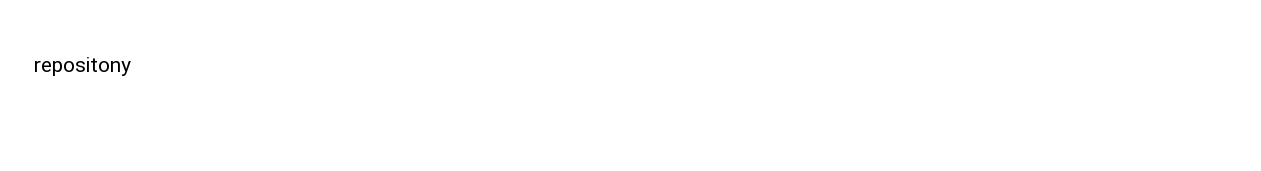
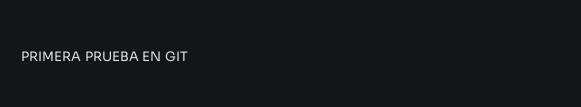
- repositony
+ PRIMERA PRUEBA EN GIT

